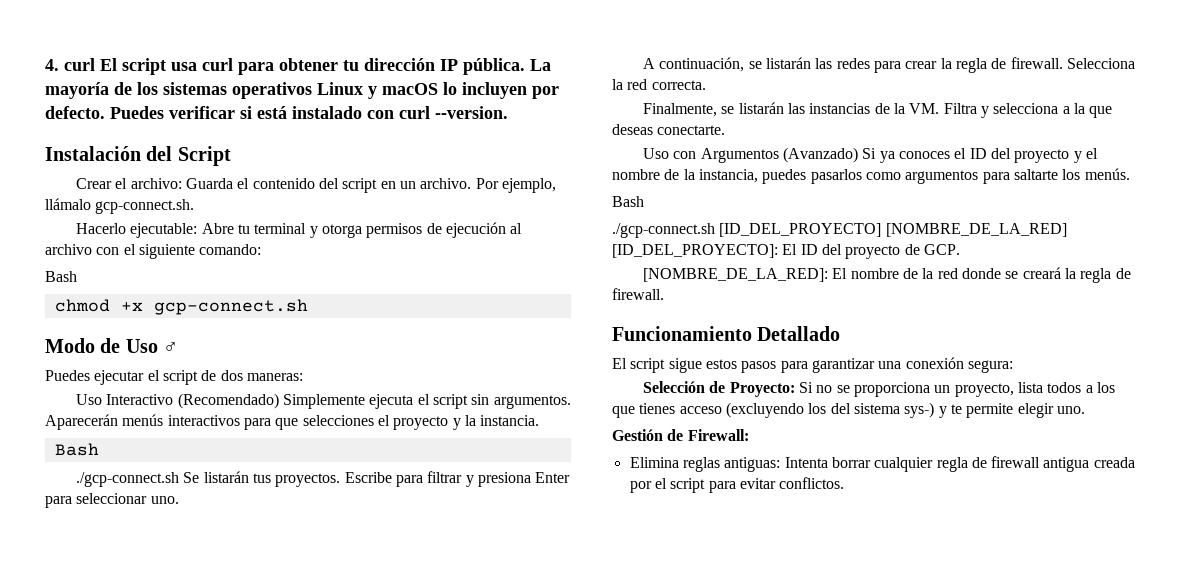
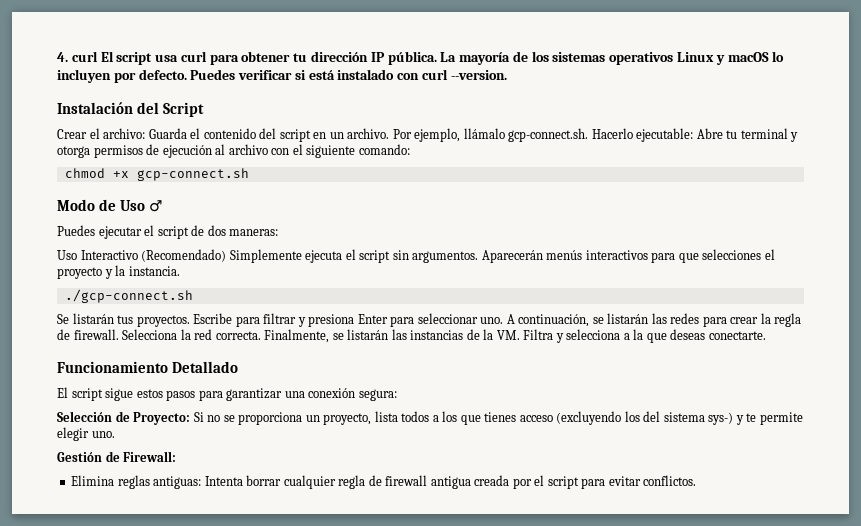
- Por ejemplo, llámalo gcp-connect.sh.
- Hacerlo ejecutable: Abre tu terminal y otorga permisos de ejecución al archivo con el siguiente comando:
- Bash
+ Por ejemplo, llámalo gcp-connect.sh. Hacerlo ejecutable: Abre tu terminal y otorga permisos de ejecución al archivo con el siguiente comando:
  Aparecerán menús interactivos para que selecciones el proyecto y la instancia.
- Bash
- ./gcp-connect.sh Se listarán tus proyectos.
+ ./gcp-connect.sh
+ Se listarán tus proyectos.
- Escribe para filtrar y presiona Enter para seleccionar uno.
- A continuación, se listarán las redes para crear la regla de firewall.
+ Escribe para filtrar y presiona Enter para seleccionar uno. A continuación, se listarán las redes para crear la regla de firewall.
- Selecciona la red correcta.
- Finalmente, se listarán las instancias de la VM. Filtra y selecciona a la que deseas conectarte.
+ Selecciona la red correcta. Finalmente, se listarán las instancias de la VM. Filtra y selecciona a la que deseas conectarte.
- Uso con Argumentos (Avanzado) Si ya conoces el ID del proyecto y el nombre de la instancia, puedes pasarlos como argumentos para saltarte los menús.
- Bash
- ./gcp-connect.sh [ID_DEL_PROYECTO] [NOMBRE_DE_LA_RED] [ID_DEL_PROYECTO]: El ID del proyecto de GCP.
- [NOMBRE_DE_LA_RED]: El nombre de la red donde se creará la regla de firewall.

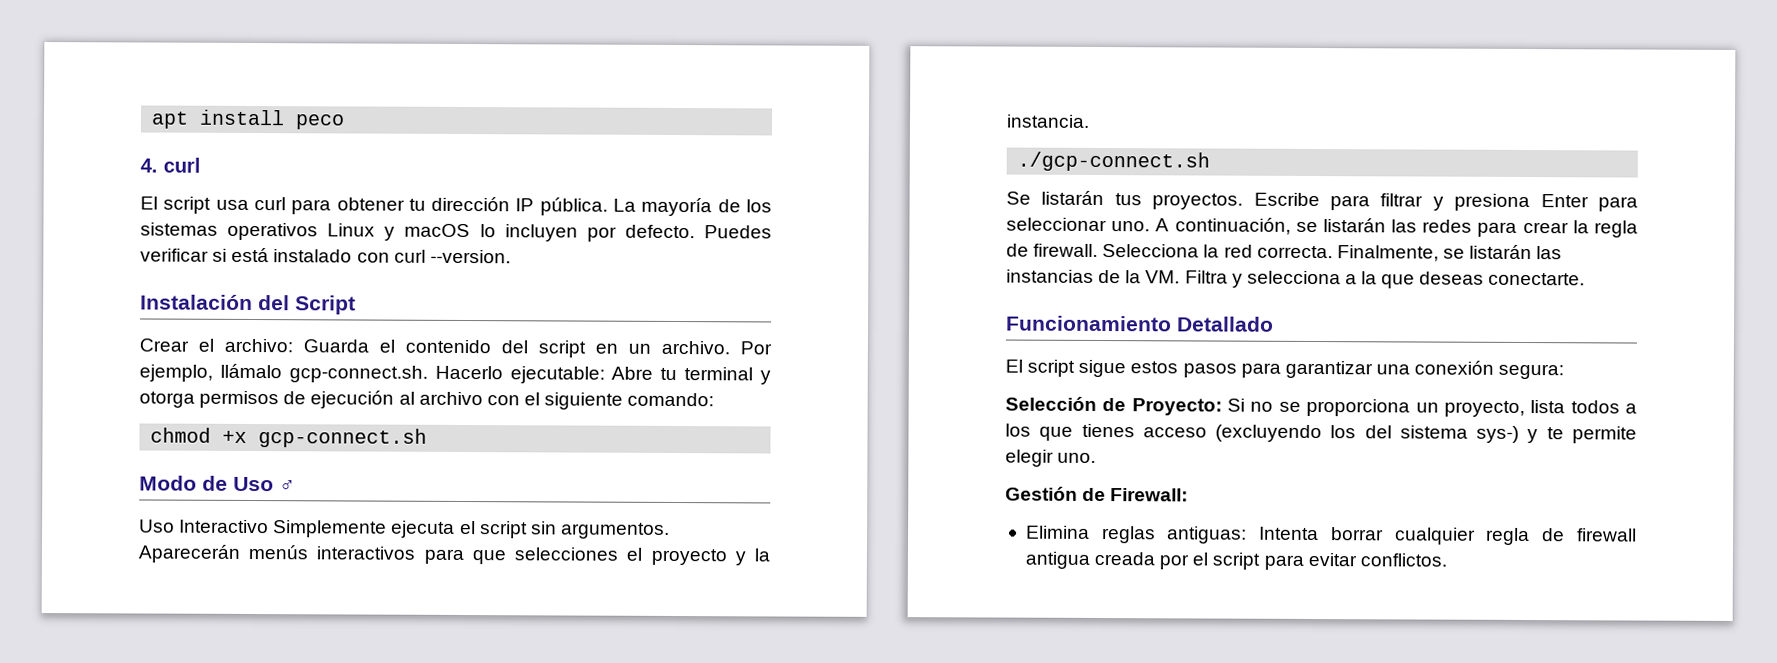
+ apt install peco
- 4. curl El script usa curl para obtener tu dirección IP pública.
+ 4. curl
+ El script usa curl para obtener tu dirección IP pública.
- Puedes ejecutar el script de dos maneras:
- Uso Interactivo (Recomendado) Simplemente ejecuta el script sin argumentos.
+ Uso Interactivo Simplemente ejecuta el script sin argumentos.

